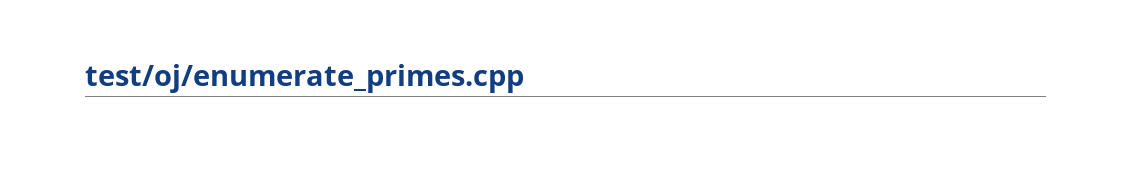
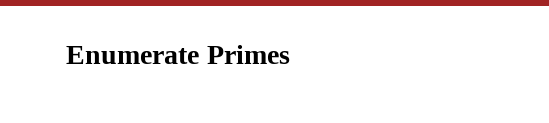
- test/oj/enumerate_primes.cpp
+ Enumerate Primes

